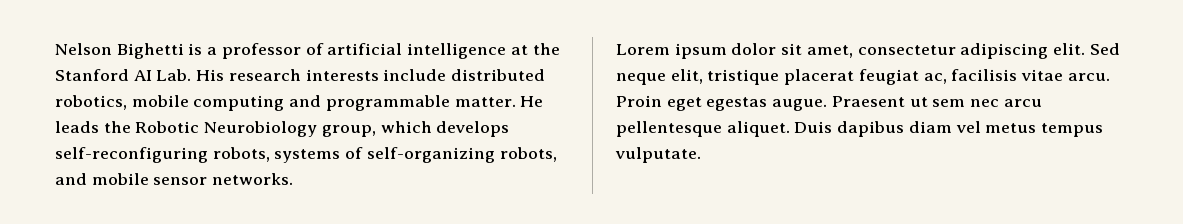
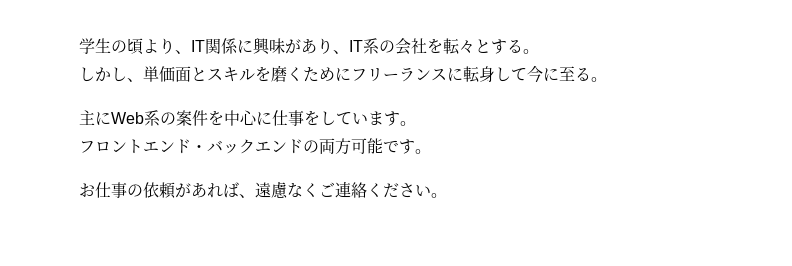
- Nelson Bighetti is a professor of artificial intelligence at the Stanford AI Lab. His research interests include distributed robotics, mobile computing and programmable matter. He leads the Robotic Neurobiology group, which develops self-reconfiguring robots, systems of self-organizing robots, and mobile sensor networks.
- Lorem ipsum dolor sit amet, consectetur adipiscing elit. Sed neque elit, tristique placerat feugiat ac, facilisis vitae arcu. Proin eget egestas augue. Praesent ut sem nec arcu pellentesque aliquet. Duis dapibus diam vel metus tempus vulputate.
+ 学生の頃より、IT関係に興味があり、IT系の会社を転々とする。
+ しかし、単価面とスキルを磨くためにフリーランスに転身して今に至る。
+ 主にWeb系の案件を中心に仕事をしています。
+ フロントエンド・バックエンドの両方可能です。
+ お仕事の依頼があれば、遠慮なくご連絡ください。

